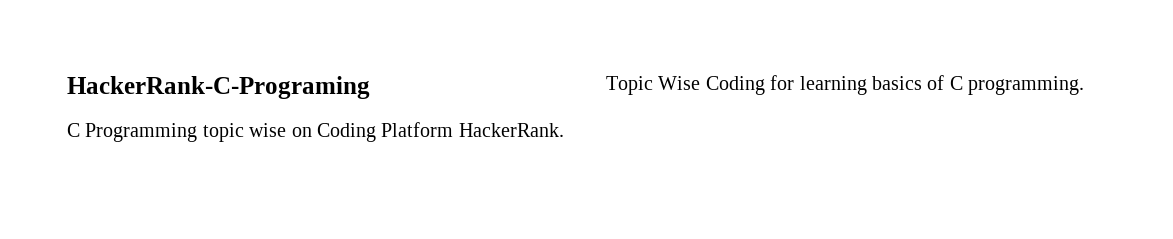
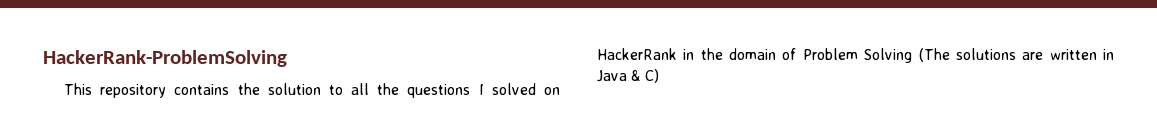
- HackerRank-C-Programing
- C Programming topic wise on Coding Platform HackerRank. Topic Wise Coding for learning basics of C programming.
+ HackerRank-ProblemSolving
+ This repository contains the solution to all the questions I solved on HackerRank in the domain of Problem Solving (The solutions are written in Java & C)

